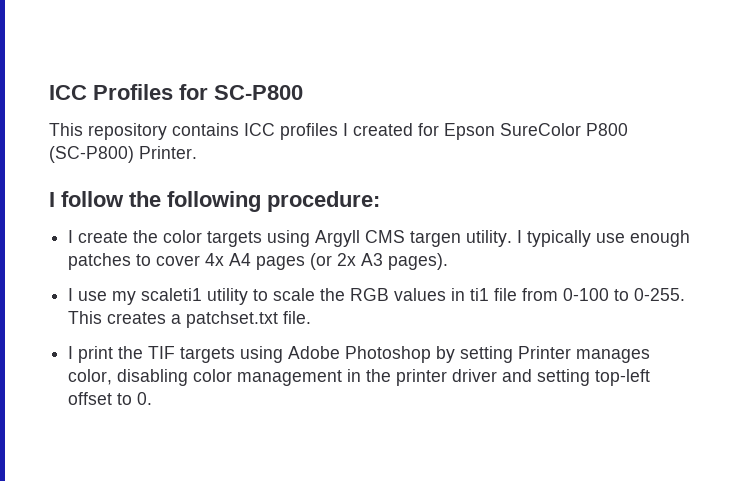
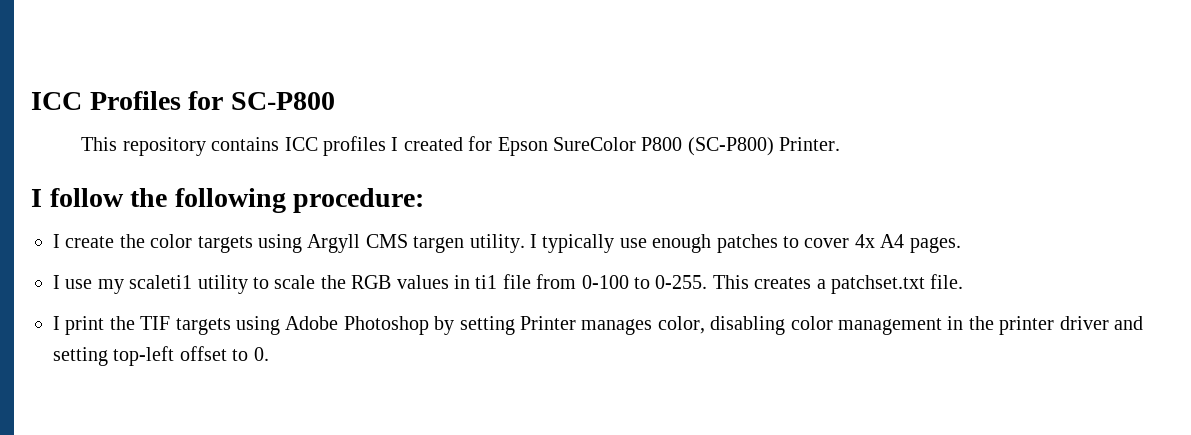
- I typically use enough patches to cover 4x A4 pages (or 2x A3 pages).
+ I typically use enough patches to cover 4x A4 pages.

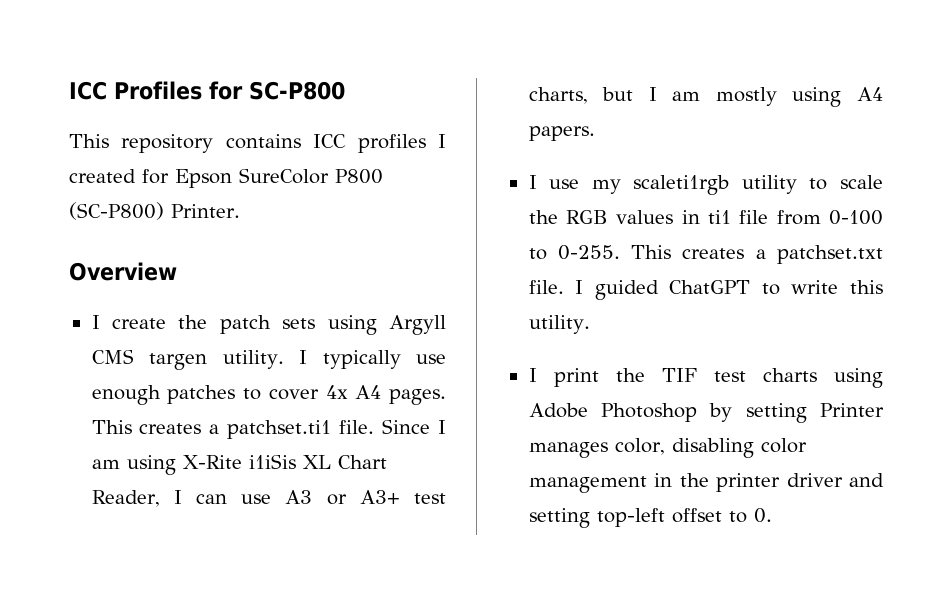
- I follow the following procedure:
+ Overview
- I create the color targets using Argyll CMS targen utility.
+ I create the patch sets using Argyll CMS targen utility.
+ This creates a patchset.ti1 file. Since I am using X-Rite i1iSis XL Chart Reader, I can use A3 or A3+ test charts, but I am mostly using A4 papers.
- I use my scaleti1 utility to scale the RGB values in ti1 file from 0-100 to 0-255.
+ I use my scaleti1rgb utility to scale the RGB values in ti1 file from 0-100 to 0-255.
+ I guided ChatGPT to write this utility.
- I print the TIF targets using Adobe Photoshop by setting Printer manages color, disabling color management in the printer driver and setting top-left offset to 0.
+ I print the TIF test charts using Adobe Photoshop by setting Printer manages color, disabling color management in the printer driver and setting top-left offset to 0.

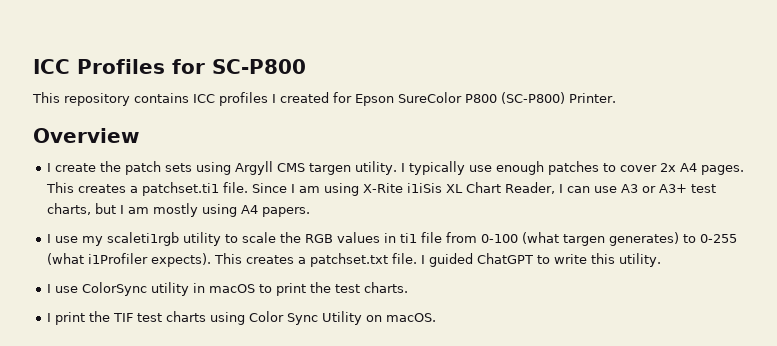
- I typically use enough patches to cover 4x A4 pages.
+ I typically use enough patches to cover 2x A4 pages.
- I use my scaleti1rgb utility to scale the RGB values in ti1 file from 0-100 to 0-255.
+ I use my scaleti1rgb utility to scale the RGB values in ti1 file from 0-100 (what targen generates) to 0-255 (what i1Profiler expects).
+ I use ColorSync utility in macOS to print the test charts.
- I print the TIF test charts using Adobe Photoshop by setting Printer manages color, disabling color management in the printer driver and setting top-left offset to 0.
+ I print the TIF test charts using Color Sync Utility on macOS.

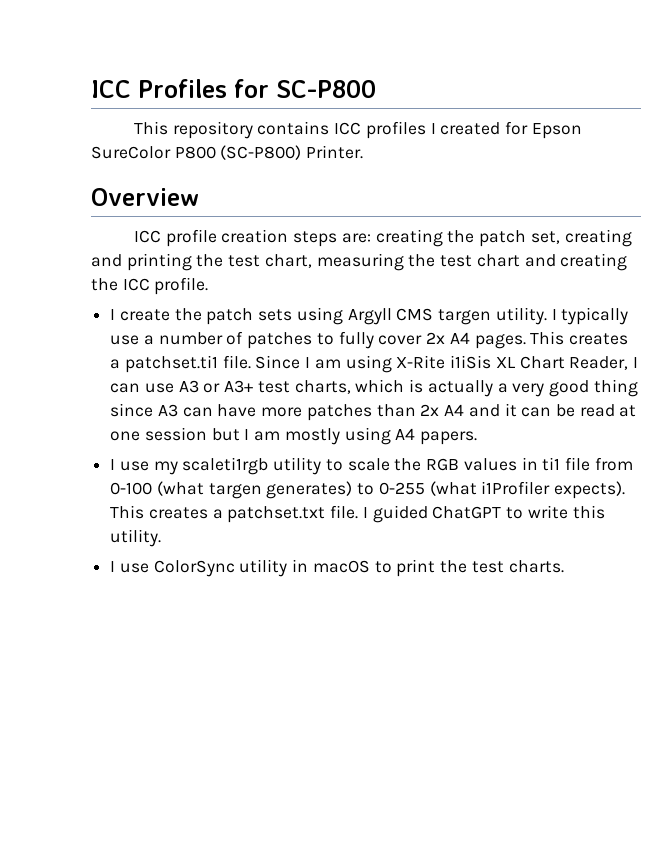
+ ICC profile creation steps are: creating the patch set, creating and printing the test chart, measuring the test chart and creating the ICC profile.
- I typically use enough patches to cover 2x A4 pages.
+ I typically use a number of patches to fully cover 2x A4 pages.
- Since I am using X-Rite i1iSis XL Chart Reader, I can use A3 or A3+ test charts, but I am mostly using A4 papers.
+ Since I am using X-Rite i1iSis XL Chart Reader, I can use A3 or A3+ test charts, which is actually a very good thing since A3 can have more patches than 2x A4 and it can be read at one session but I am mostly using A4 papers.
- I print the TIF test charts using Color Sync Utility on macOS.

